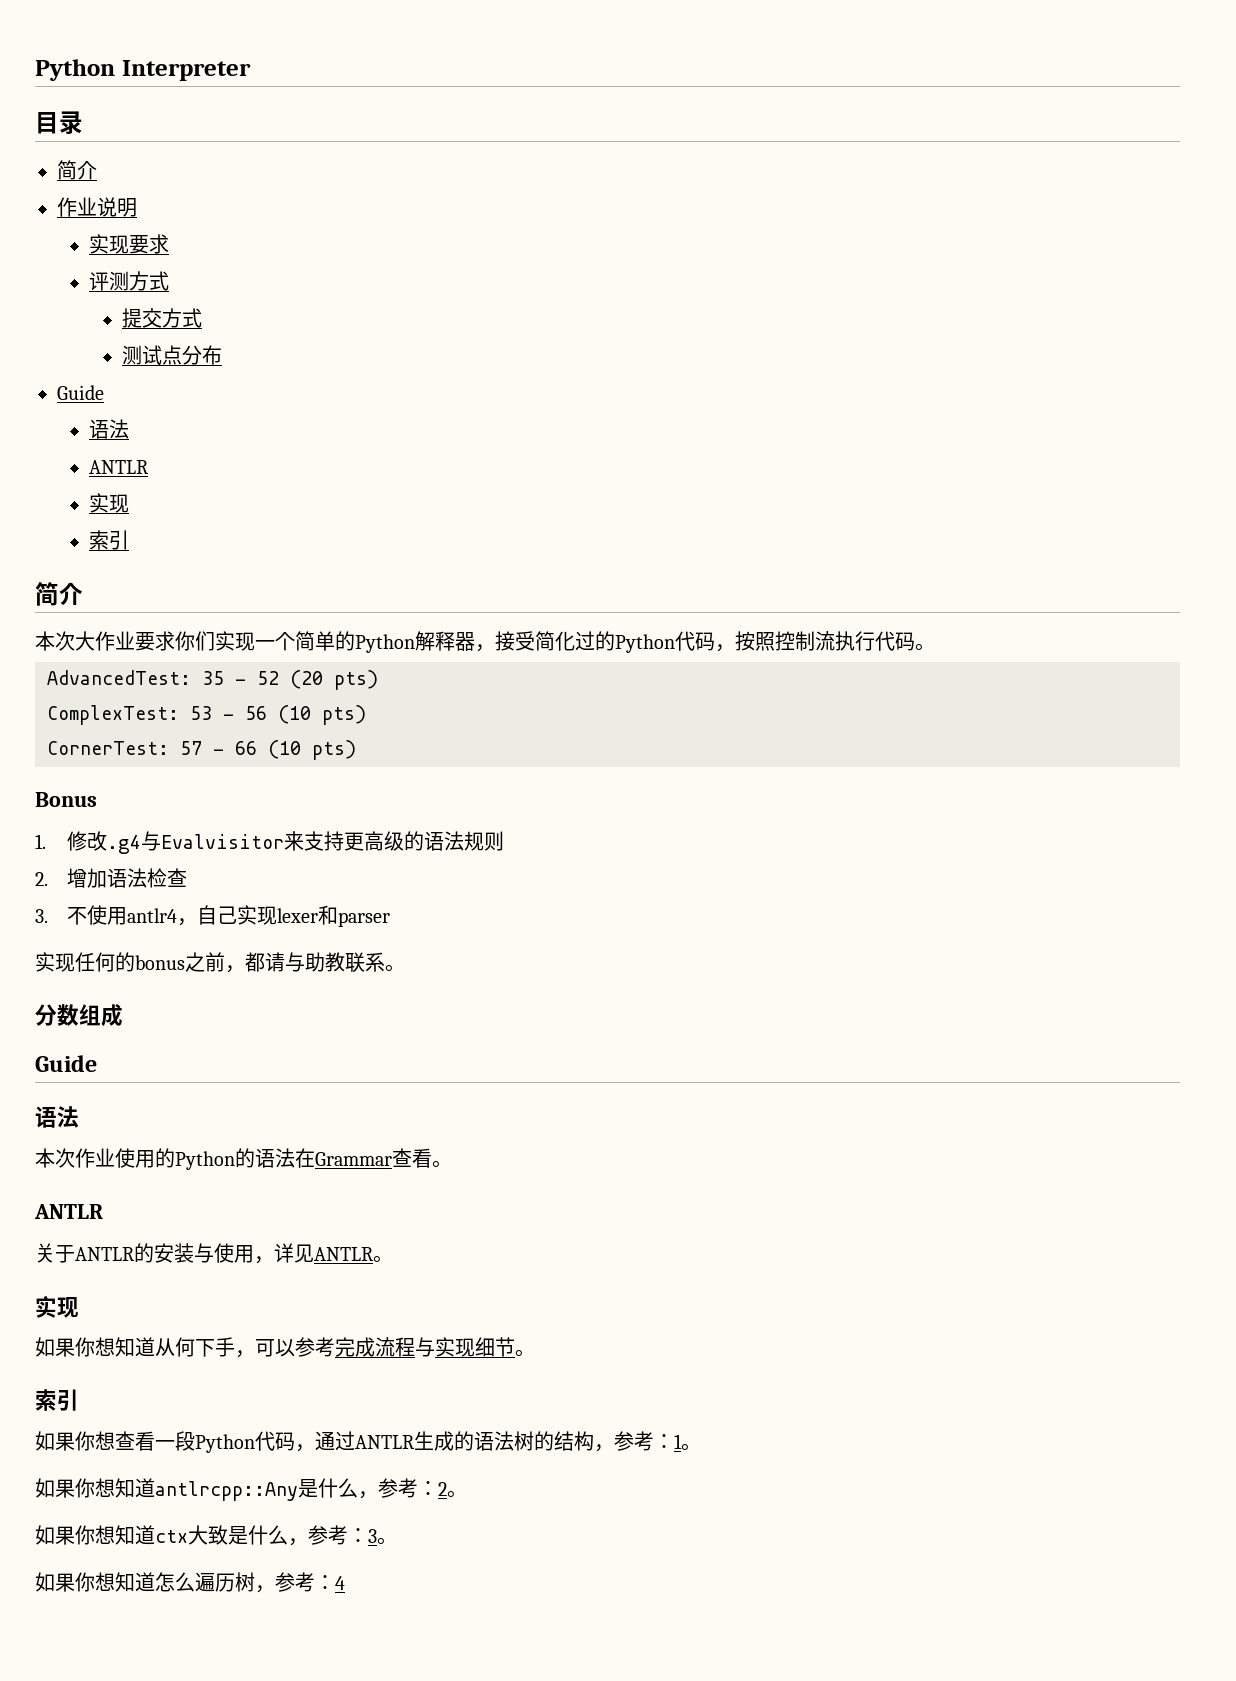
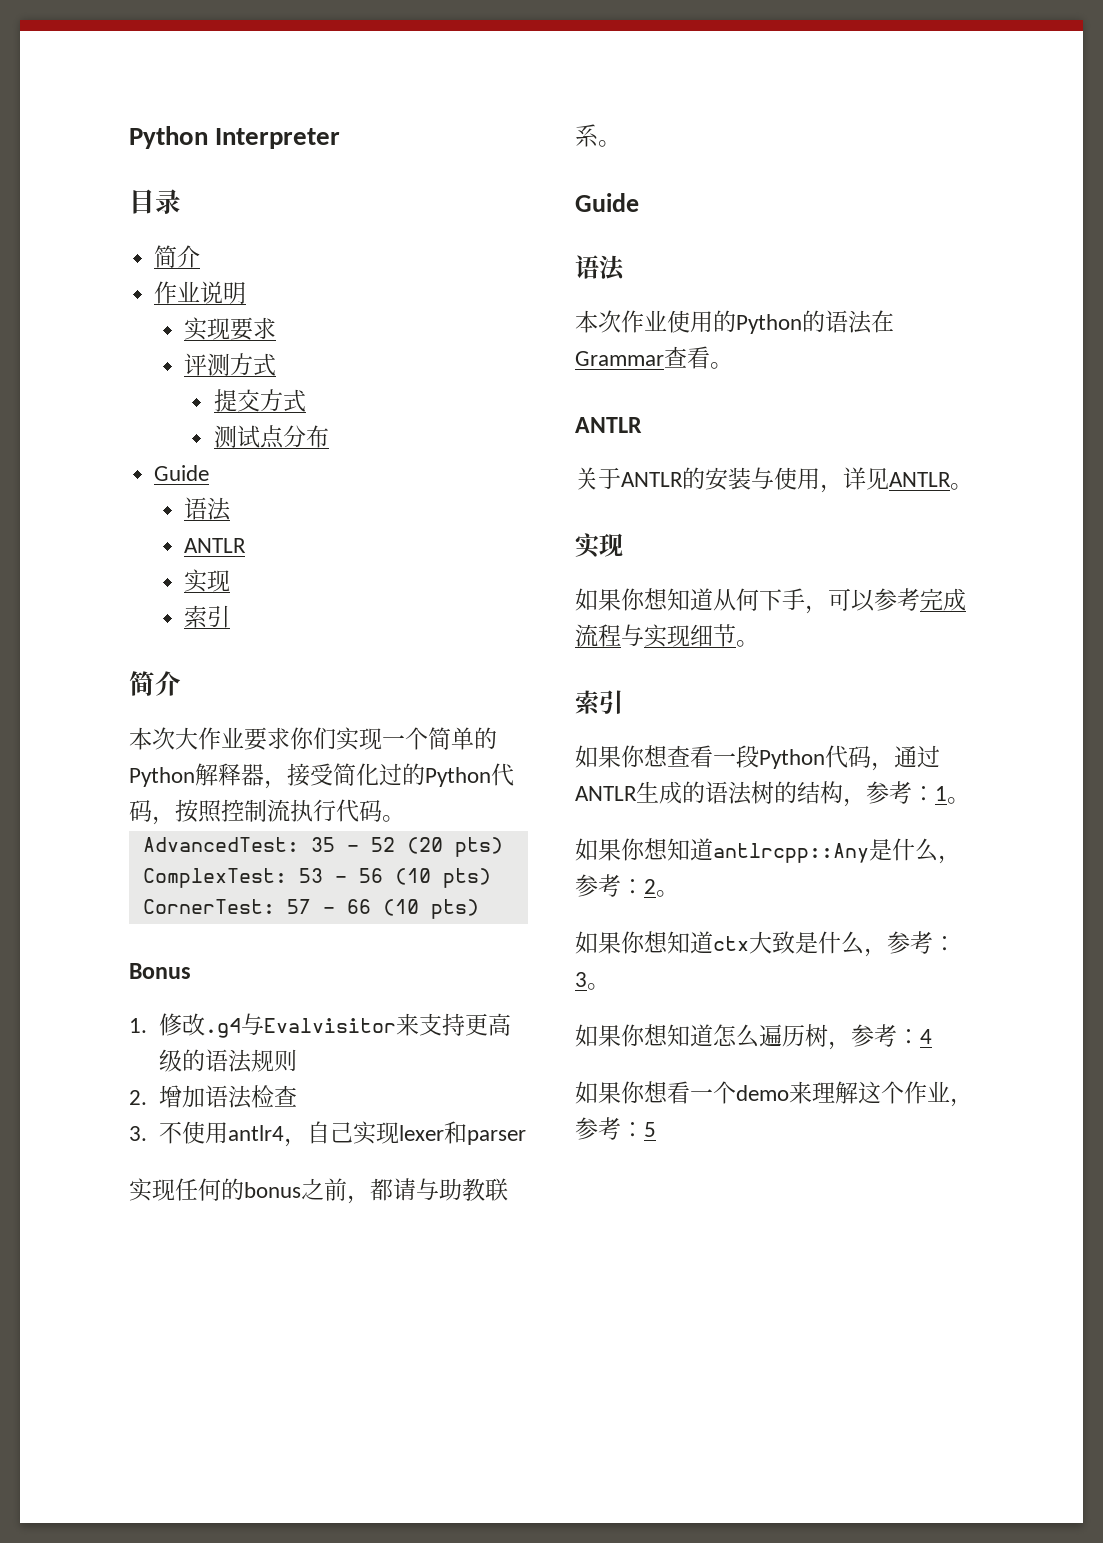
- 分数组成
+ 如果你想看一个demo来理解这个作业，参考：5

